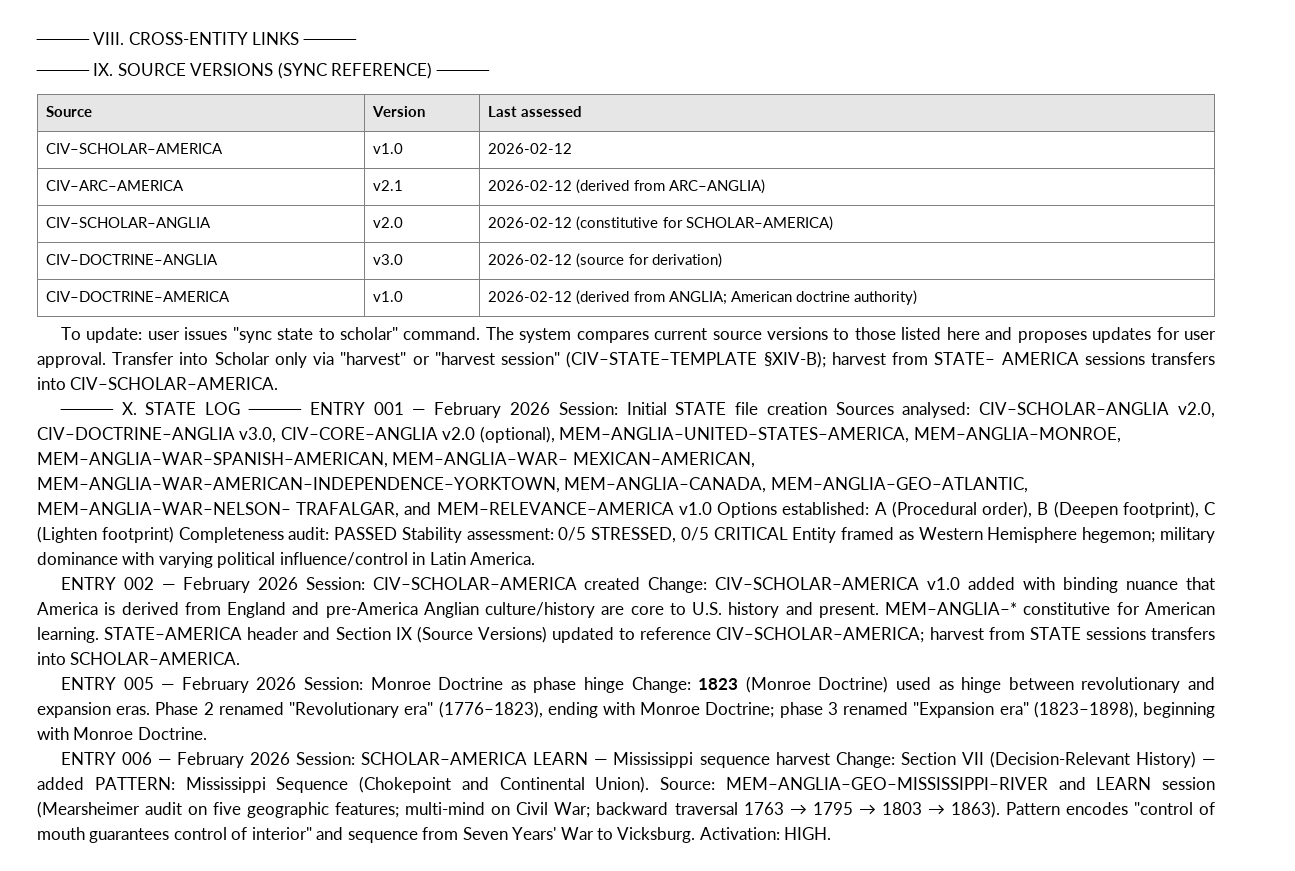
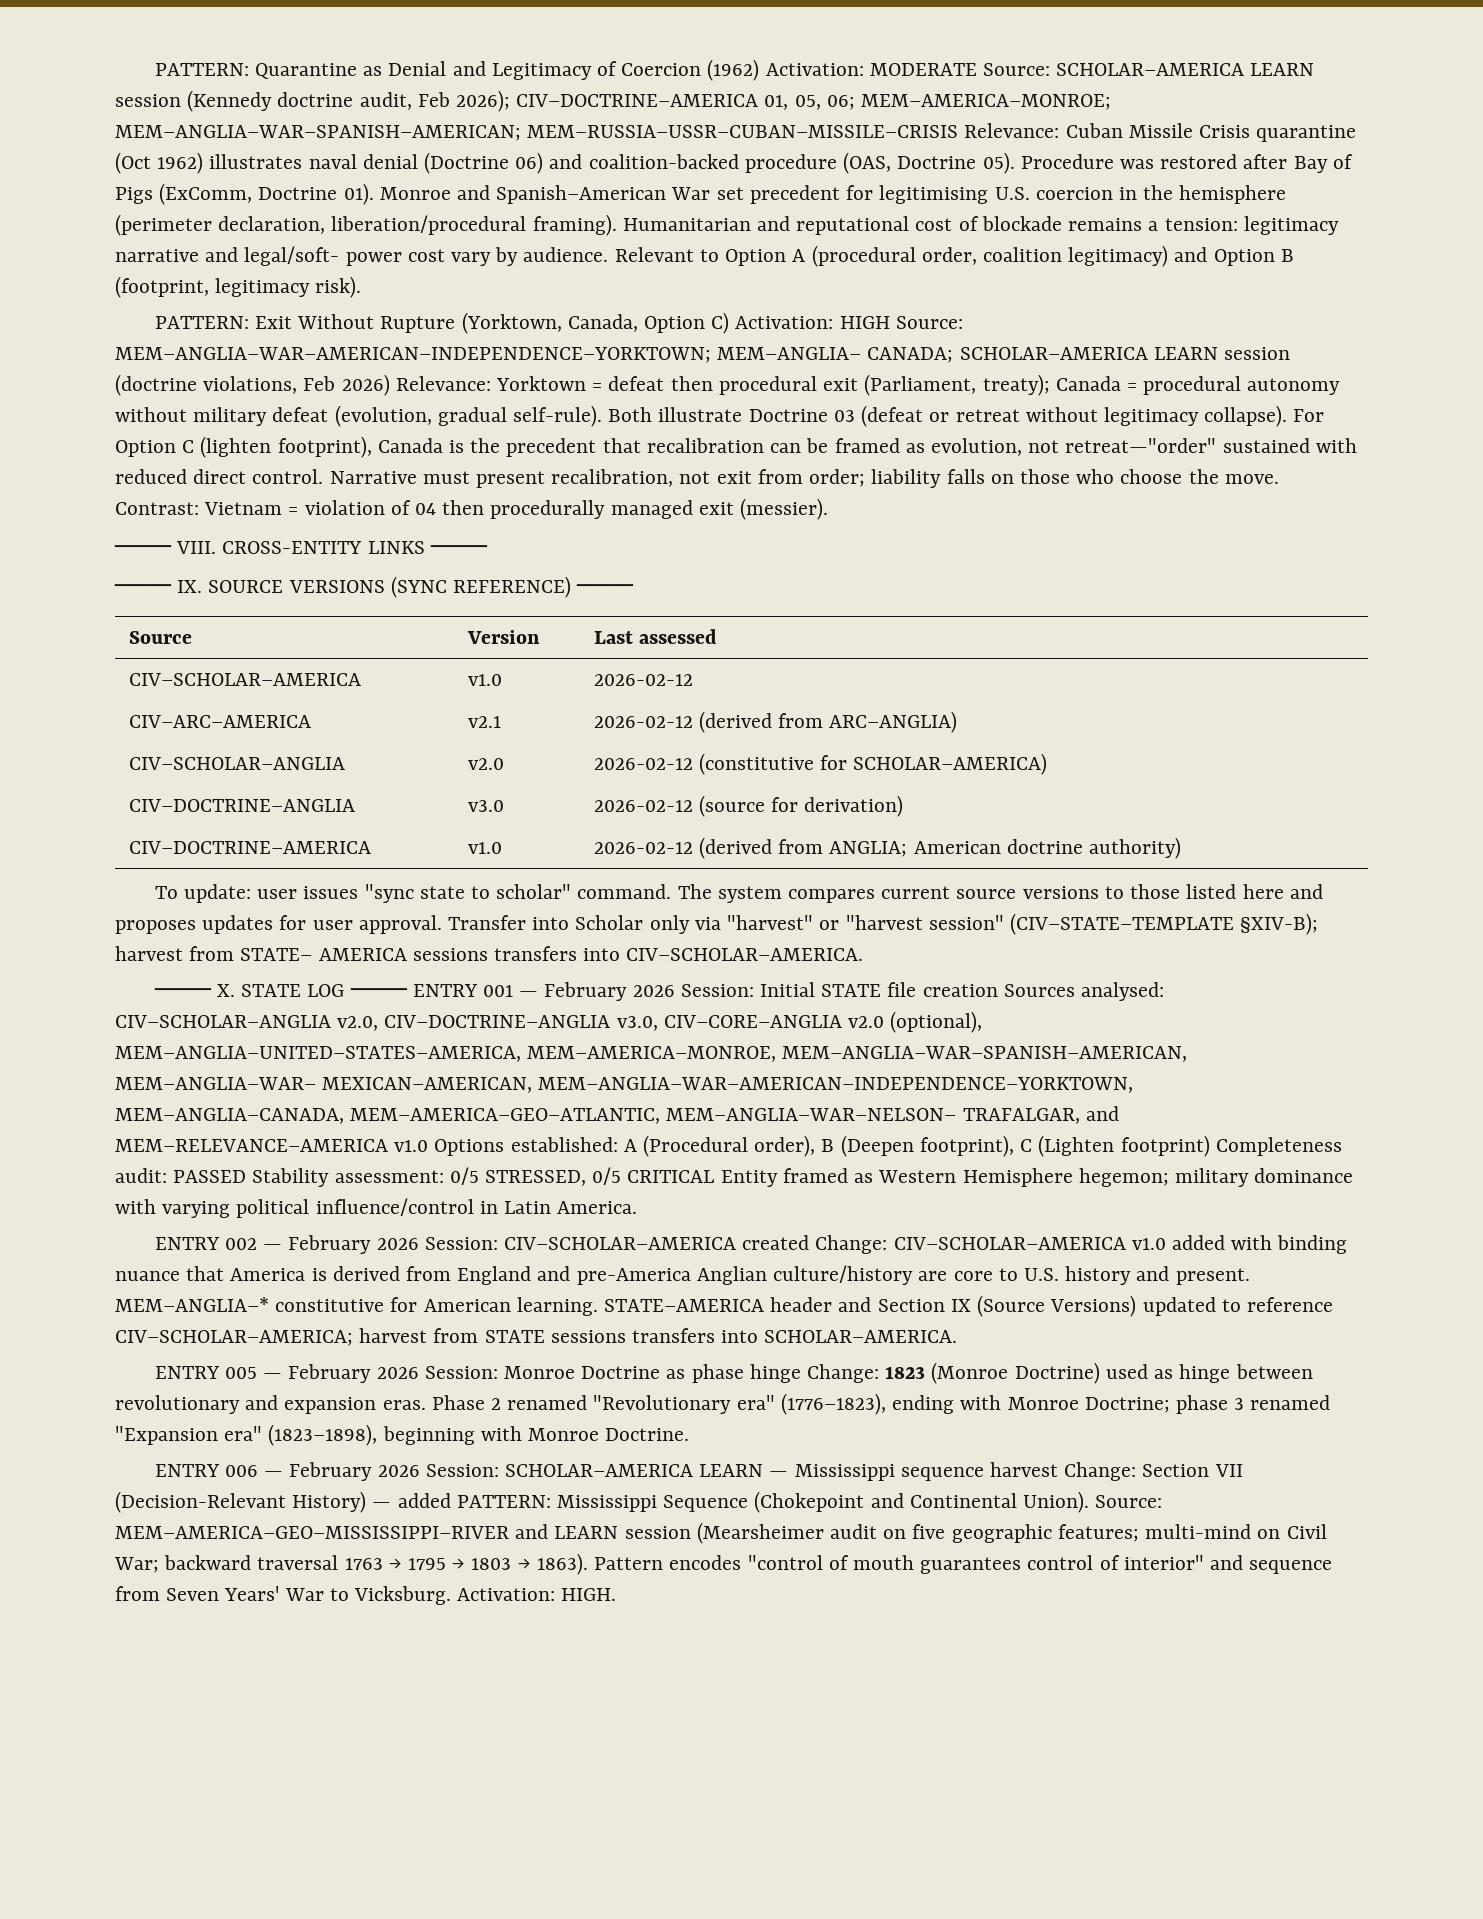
+ PATTERN: Quarantine as Denial and Legitimacy of Coercion (1962) Activation: MODERATE Source: SCHOLAR–AMERICA LEARN session (Kennedy doctrine audit, Feb 2026); CIV–DOCTRINE–AMERICA 01, 05, 06; MEM–AMERICA–MONROE; MEM–ANGLIA–WAR–SPANISH–AMERICAN; MEM–RUSSIA–USSR–CUBAN–MISSILE–CRISIS Relevance: Cuban Missile Crisis quarantine (Oct 1962) illustrates naval denial (Doctrine 06) and coalition-backed procedure (OAS, Doctrine 05). Procedure was restored after Bay of Pigs (ExComm, Doctrine 01). Monroe and Spanish–American War set precedent for legitimising U.S. coercion in the hemisphere (perimeter declaration, liberation/procedural framing). Humanitarian and reputational cost of blockade remains a tension: legitimacy narrative and legal/soft- power cost vary by audience. Relevant to Option A (procedural order, coalition legitimacy) and Option B (footprint, legitimacy risk).
+ PATTERN: Exit Without Rupture (Yorktown, Canada, Option C) Activation: HIGH Source: MEM–ANGLIA–WAR–AMERICAN–INDEPENDENCE–YORKTOWN; MEM–ANGLIA– CANADA; SCHOLAR–AMERICA LEARN session (doctrine violations, Feb 2026) Relevance: Yorktown = defeat then procedural exit (Parliament, treaty); Canada = procedural autonomy without military defeat (evolution, gradual self-rule). Both illustrate Doctrine 03 (defeat or retreat without legitimacy collapse). For Option C (lighten footprint), Canada is the precedent that recalibration can be framed as evolution, not retreat—"order" sustained with reduced direct control. Narrative must present recalibration, not exit from order; liability falls on those who choose the move. Contrast: Vietnam = violation of 04 then procedurally managed exit (messier).
- CIV–SCHOLAR–ANGLIA v2.0, CIV–DOCTRINE–ANGLIA v3.0, CIV–CORE–ANGLIA v2.0 (optional), MEM–ANGLIA–UNITED–STATES–AMERICA, MEM–ANGLIA–MONROE, MEM–ANGLIA–WAR–SPANISH–AMERICAN, MEM–ANGLIA–WAR– MEXICAN–AMERICAN, MEM–ANGLIA–WAR–AMERICAN–INDEPENDENCE–YORKTOWN, MEM–ANGLIA–CANADA, MEM–ANGLIA–GEO–ATLANTIC, MEM–ANGLIA–WAR–NELSON– TRAFALGAR, and MEM–RELEVANCE–AMERICA v1.0 Options established:
+ CIV–SCHOLAR–ANGLIA v2.0, CIV–DOCTRINE–ANGLIA v3.0, CIV–CORE–ANGLIA v2.0 (optional), MEM–ANGLIA–UNITED–STATES–AMERICA, MEM–AMERICA–MONROE, MEM–ANGLIA–WAR–SPANISH–AMERICAN, MEM–ANGLIA–WAR– MEXICAN–AMERICAN, MEM–ANGLIA–WAR–AMERICAN–INDEPENDENCE–YORKTOWN, MEM–ANGLIA–CANADA, MEM–AMERICA–GEO–ATLANTIC, MEM–ANGLIA–WAR–NELSON– TRAFALGAR, and MEM–RELEVANCE–AMERICA v1.0 Options established:
- Source: MEM–ANGLIA–GEO–MISSISSIPPI–RIVER and LEARN session (Mearsheimer audit on five geographic features; multi-mind on Civil War; backward traversal 1763 → 1795 → 1803 → 1863).
+ Source: MEM–AMERICA–GEO–MISSISSIPPI–RIVER and LEARN session (Mearsheimer audit on five geographic features; multi-mind on Civil War; backward traversal 1763 → 1795 → 1803 → 1863).

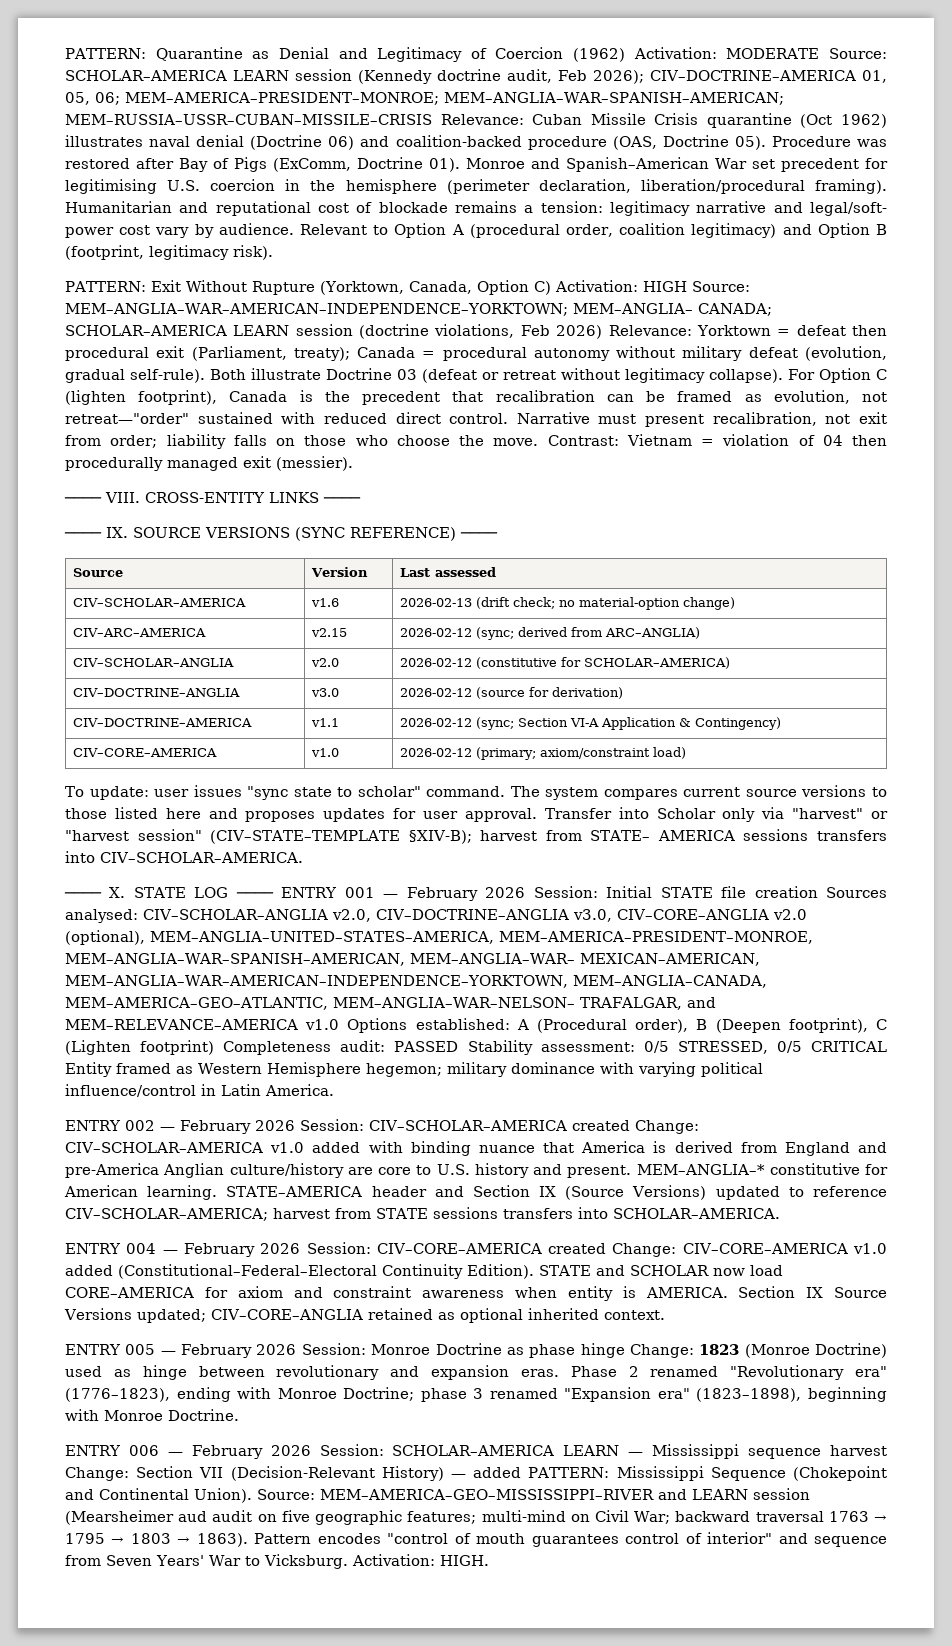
- PATTERN: Quarantine as Denial and Legitimacy of Coercion (1962) Activation: MODERATE Source: SCHOLAR–AMERICA LEARN session (Kennedy doctrine audit, Feb 2026); CIV–DOCTRINE–AMERICA 01, 05, 06; MEM–AMERICA–MONROE; MEM–ANGLIA–WAR–SPANISH–AMERICAN; MEM–RUSSIA–USSR–CUBAN–MISSILE–CRISIS Relevance: Cuban Missile Crisis quarantine (Oct 1962) illustrates naval denial (Doctrine 06) and coalition-backed procedure (OAS, Doctrine 05).
+ PATTERN: Quarantine as Denial and Legitimacy of Coercion (1962) Activation: MODERATE Source: SCHOLAR–AMERICA LEARN session (Kennedy doctrine audit, Feb 2026); CIV–DOCTRINE–AMERICA 01, 05, 06; MEM–AMERICA–PRESIDENT–MONROE; MEM–ANGLIA–WAR–SPANISH–AMERICAN; MEM–RUSSIA–USSR–CUBAN–MISSILE–CRISIS Relevance: Cuban Missile Crisis quarantine (Oct 1962) illustrates naval denial (Doctrine 06) and coalition-backed procedure (OAS, Doctrine 05).
- CIV–SCHOLAR–AMERICA | v1.0 | 2026-02-12
+ CIV–SCHOLAR–AMERICA | v1.6 | 2026-02-13 (drift check; no material-option change)
- CIV–ARC–AMERICA | v2.1 | 2026-02-12 (derived from ARC–ANGLIA)
+ CIV–ARC–AMERICA | v2.15 | 2026-02-12 (sync; derived from ARC–ANGLIA)
- CIV–DOCTRINE–AMERICA | v1.0 | 2026-02-12 (derived from ANGLIA; American doctrine authority)
+ CIV–DOCTRINE–AMERICA | v1.1 | 2026-02-12 (sync; Section VI-A Application & Contingency)
+ CIV–CORE–AMERICA | v1.0 | 2026-02-12 (primary; axiom/constraint load)
- CIV–SCHOLAR–ANGLIA v2.0, CIV–DOCTRINE–ANGLIA v3.0, CIV–CORE–ANGLIA v2.0 (optional), MEM–ANGLIA–UNITED–STATES–AMERICA, MEM–AMERICA–MONROE, MEM–ANGLIA–WAR–SPANISH–AMERICAN, MEM–ANGLIA–WAR– MEXICAN–AMERICAN, MEM–ANGLIA–WAR–AMERICAN–INDEPENDENCE–YORKTOWN, MEM–ANGLIA–CANADA, MEM–AMERICA–GEO–ATLANTIC, MEM–ANGLIA–WAR–NELSON– TRAFALGAR, and MEM–RELEVANCE–AMERICA v1.0 Options established:
+ CIV–SCHOLAR–ANGLIA v2.0, CIV–DOCTRINE–ANGLIA v3.0, CIV–CORE–ANGLIA v2.0 (optional), MEM–ANGLIA–UNITED–STATES–AMERICA, MEM–AMERICA–PRESIDENT–MONROE, MEM–ANGLIA–WAR–SPANISH–AMERICAN, MEM–ANGLIA–WAR– MEXICAN–AMERICAN, MEM–ANGLIA–WAR–AMERICAN–INDEPENDENCE–YORKTOWN, MEM–ANGLIA–CANADA, MEM–AMERICA–GEO–ATLANTIC, MEM–ANGLIA–WAR–NELSON– TRAFALGAR, and MEM–RELEVANCE–AMERICA v1.0 Options established:
+ ENTRY 004 — February 2026 Session: CIV–CORE–AMERICA created Change: CIV–CORE–AMERICA v1.0 added (Constitutional–Federal–Electoral Continuity Edition). STATE and SCHOLAR now load CORE–AMERICA for axiom and constraint awareness when entity is AMERICA. Section IX Source Versions updated; CIV–CORE–ANGLIA retained as optional inherited context.
- Source: MEM–AMERICA–GEO–MISSISSIPPI–RIVER and LEARN session (Mearsheimer audit on five geographic features; multi-mind on Civil War; backward traversal 1763 → 1795 → 1803 → 1863).
+ Source: MEM–AMERICA–GEO–MISSISSIPPI–RIVER and LEARN session (Mearsheimer aud audit on five geographic features; multi-mind on Civil War; backward traversal 1763 → 1795 → 1803 → 1863).

